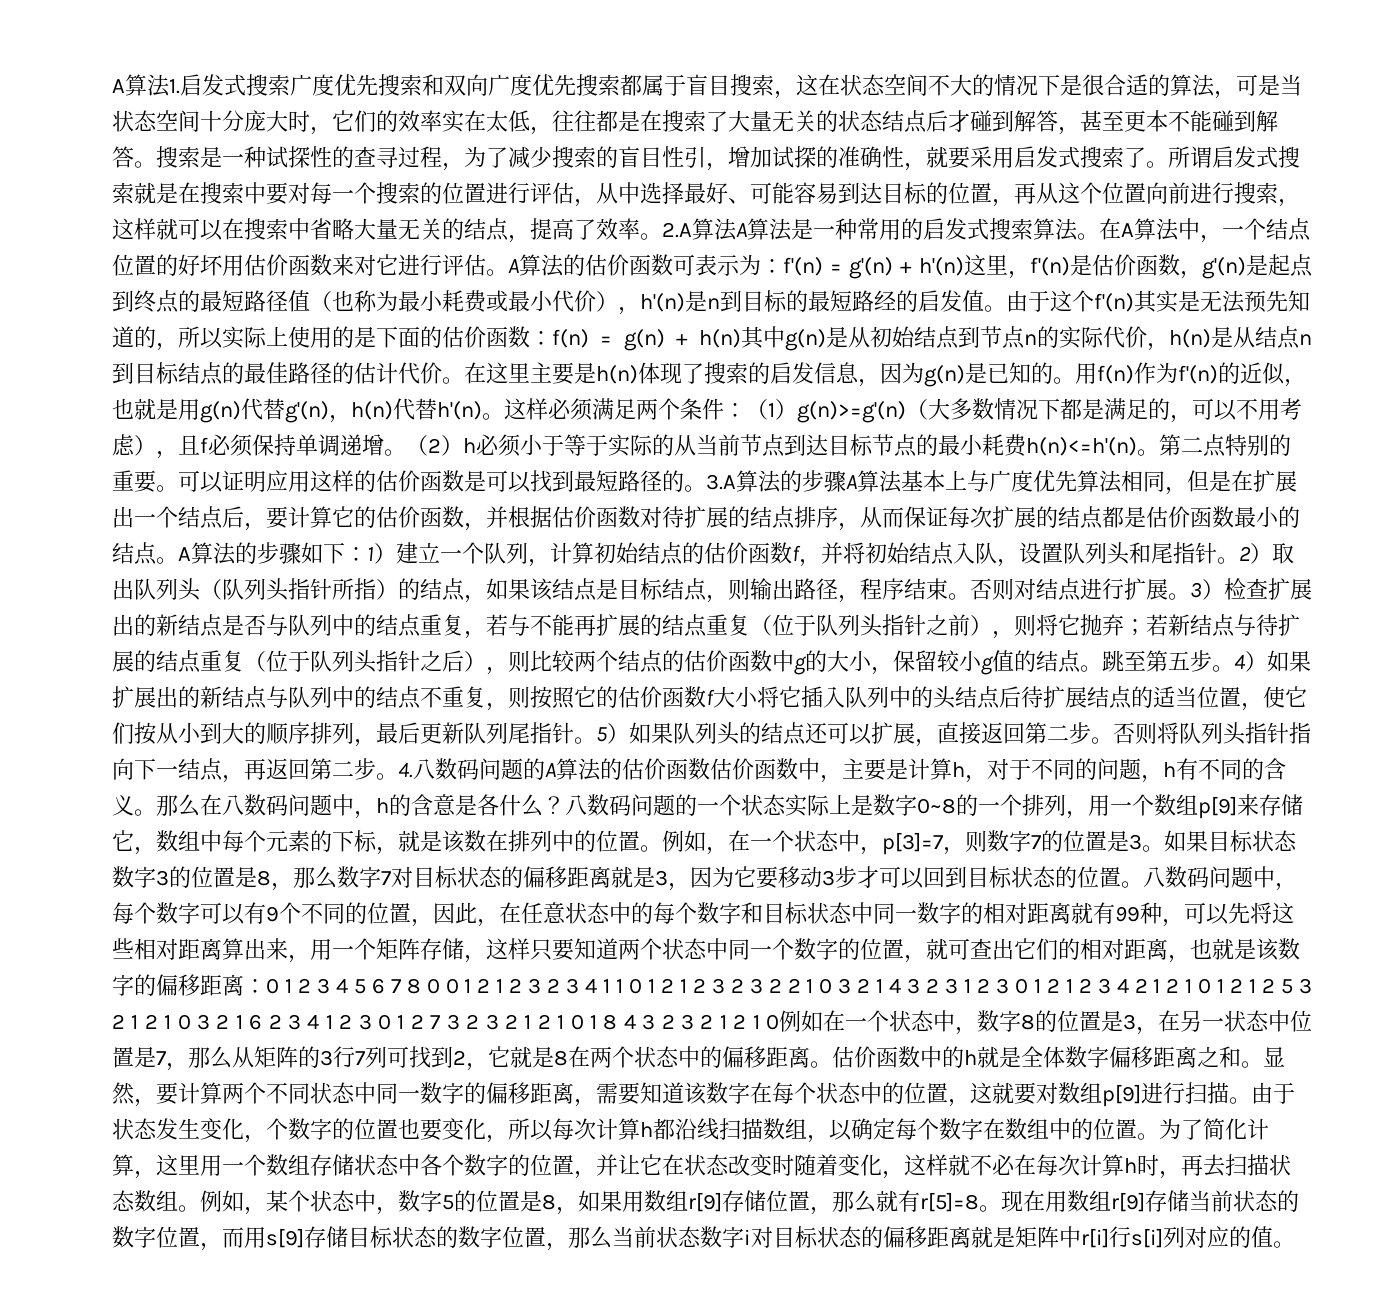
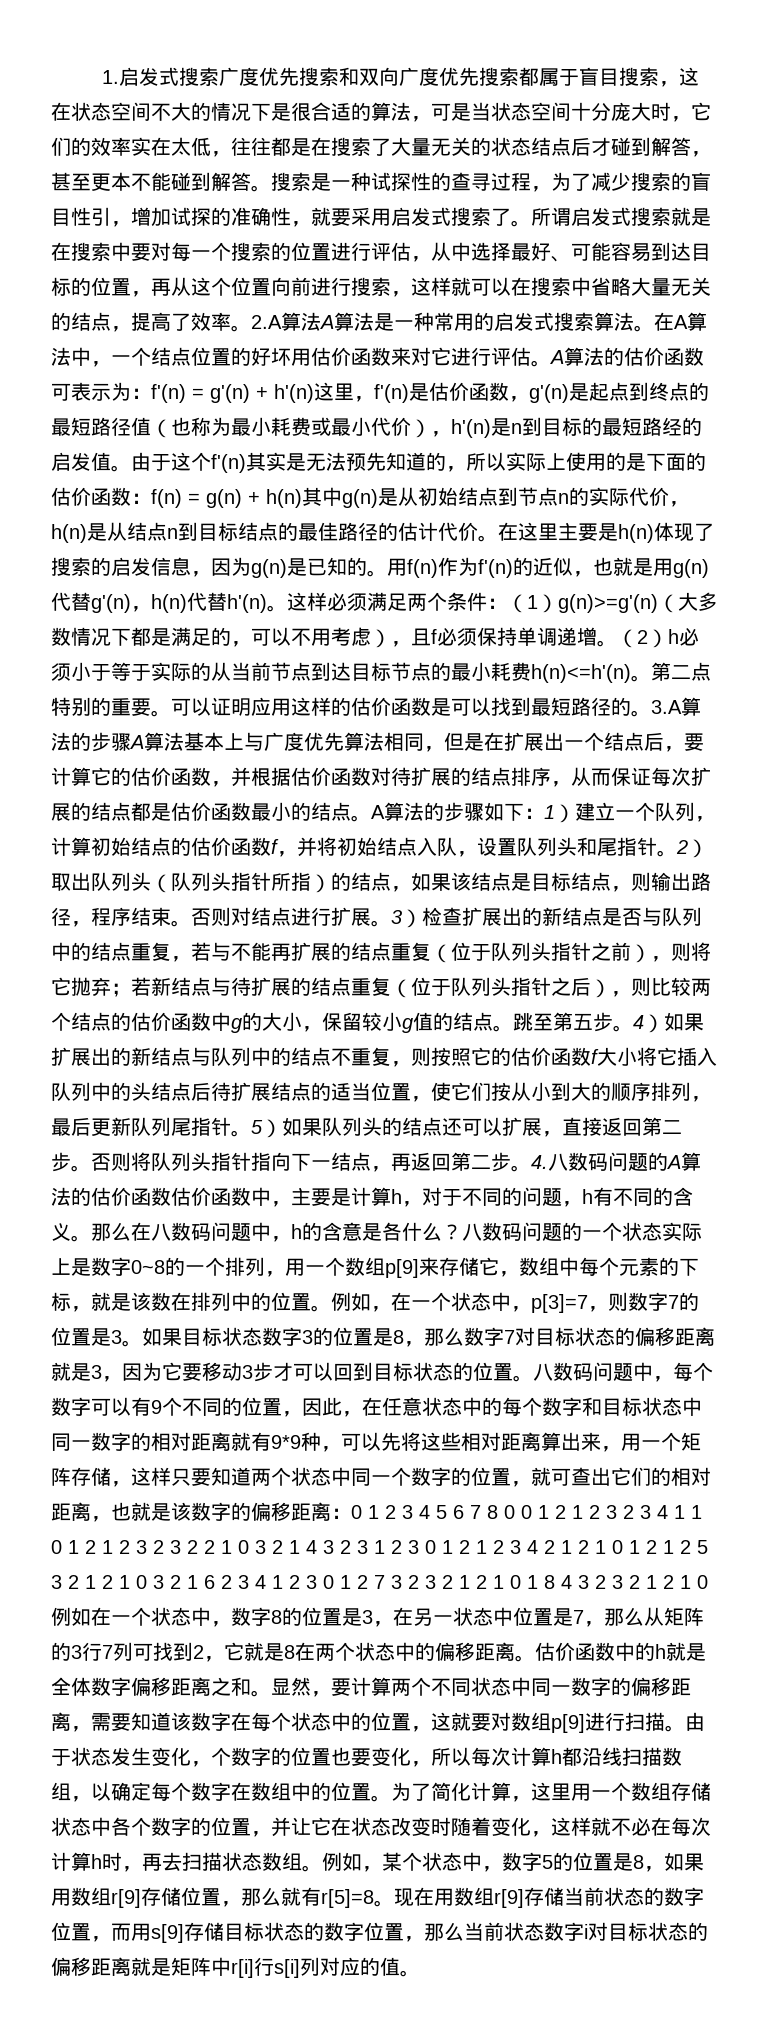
- A算法1.启发式搜索广度优先搜索和双向广度优先搜索都属于盲目搜索，这在状态空间不大的情况下是很合适的算法，可是当状态空间十分庞大时，它们的效率实在太低，往往都是在搜索了大量无关的状态结点后才碰到解答，甚至更本不能碰到解答。
+ 1.启发式搜索广度优先搜索和双向广度优先搜索都属于盲目搜索，这在状态空间不大的情况下是很合适的算法，可是当状态空间十分庞大时，它们的效率实在太低，往往都是在搜索了大量无关的状态结点后才碰到解答，甚至更本不能碰到解答。
- 八数码问题中，每个数字可以有9个不同的位置，因此，在任意状态中的每个数字和目标状态中同一数字的相对距离就有99种，可以先将这些相对距离算出来，用一个矩阵存储，这样只要知道两个状态中同一个数字的位置，就可查出它们的相对距离，也就是该数字的偏移距离：
+ 八数码问题中，每个数字可以有9个不同的位置，因此，在任意状态中的每个数字和目标状态中同一数字的相对距离就有9*9种，可以先将这些相对距离算出来，用一个矩阵存储，这样只要知道两个状态中同一个数字的位置，就可查出它们的相对距离，也就是该数字的偏移距离：

